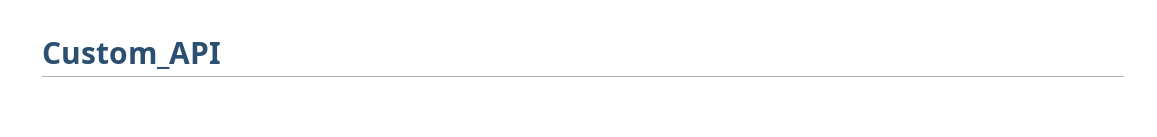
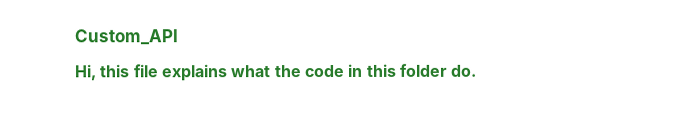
+ Hi, this file explains what the code in this folder do.

